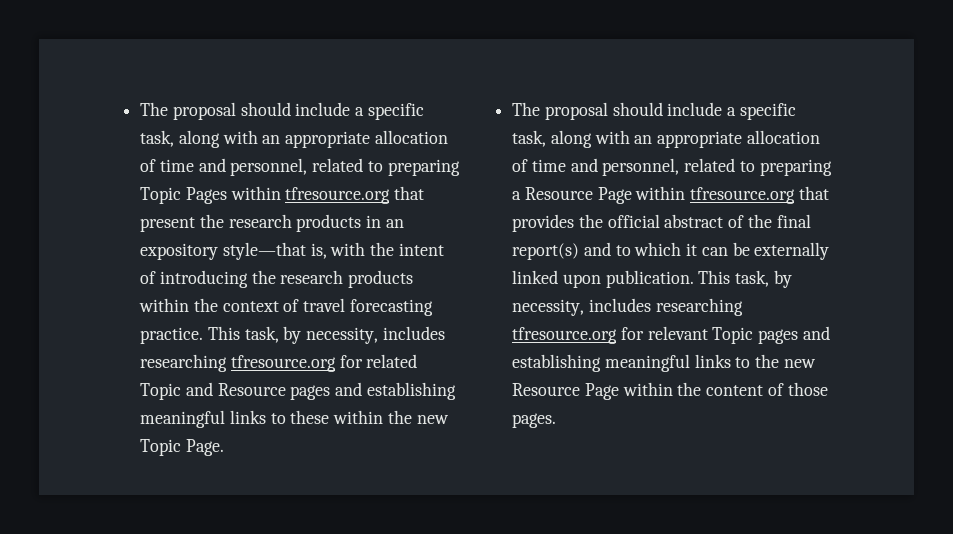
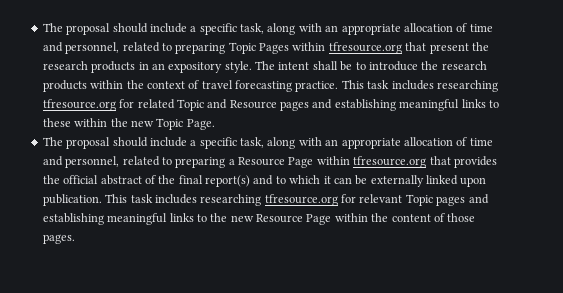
- The proposal should include a specific task, along with an appropriate allocation of time and personnel, related to preparing Topic Pages within tfresource.org that present the research products in an expository style—that is, with the intent of introducing the research products within the context of travel forecasting practice.
+ The proposal should include a specific task, along with an appropriate allocation of time and personnel, related to preparing Topic Pages within tfresource.org that present the research products in an expository style. The intent shall be to introduce the research products within the context of travel forecasting practice.
- This task, by necessity, includes researching tfresource.org for related Topic and Resource pages and establishing meaningful links to these within the new Topic Page.
+ This task includes researching tfresource.org for related Topic and Resource pages and establishing meaningful links to these within the new Topic Page.
- This task, by necessity, includes researching tfresource.org for relevant Topic pages and establishing meaningful links to the new Resource Page within the content of those pages.
+ This task includes researching tfresource.org for relevant Topic pages and establishing meaningful links to the new Resource Page within the content of those pages.

